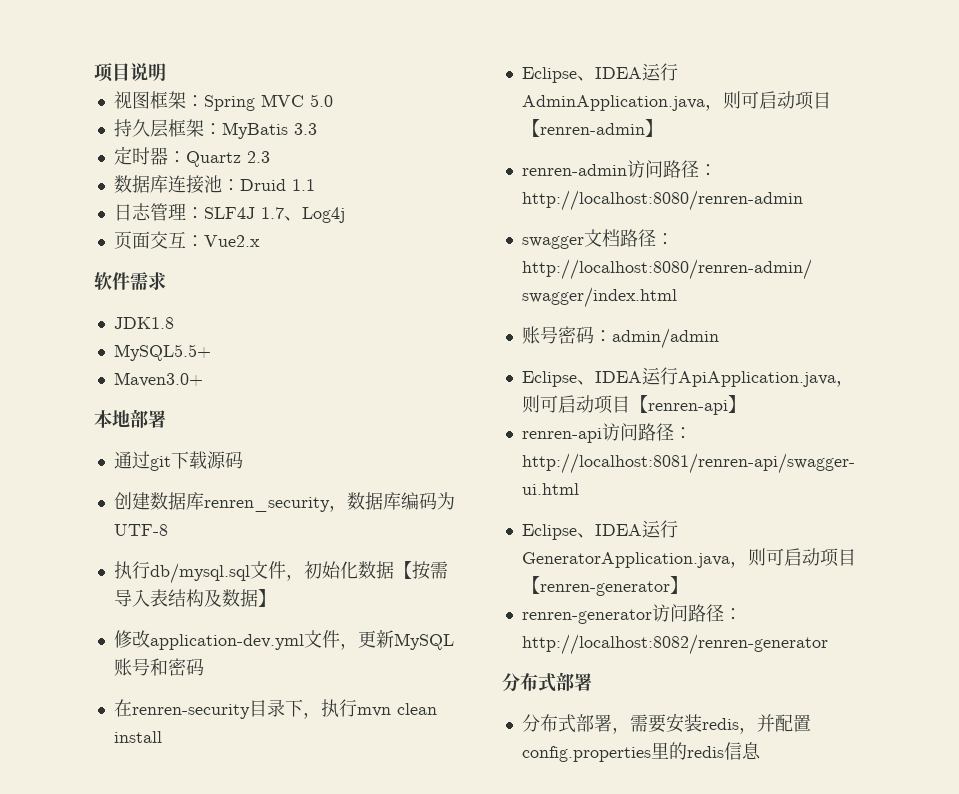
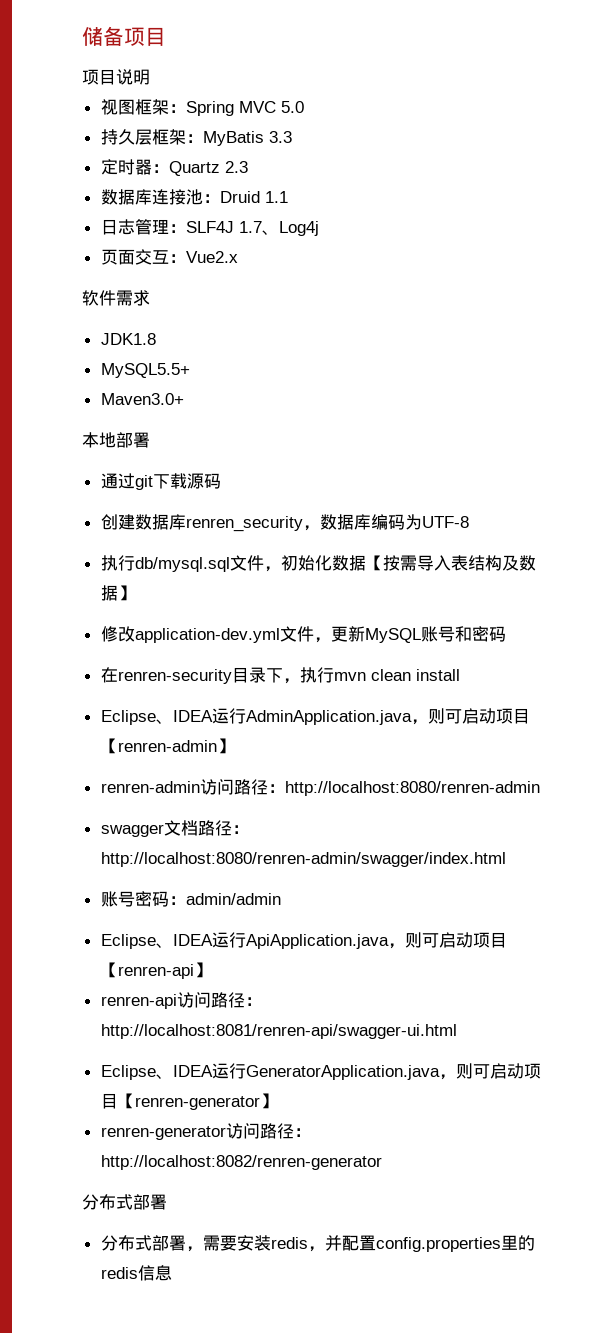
+ 储备项目

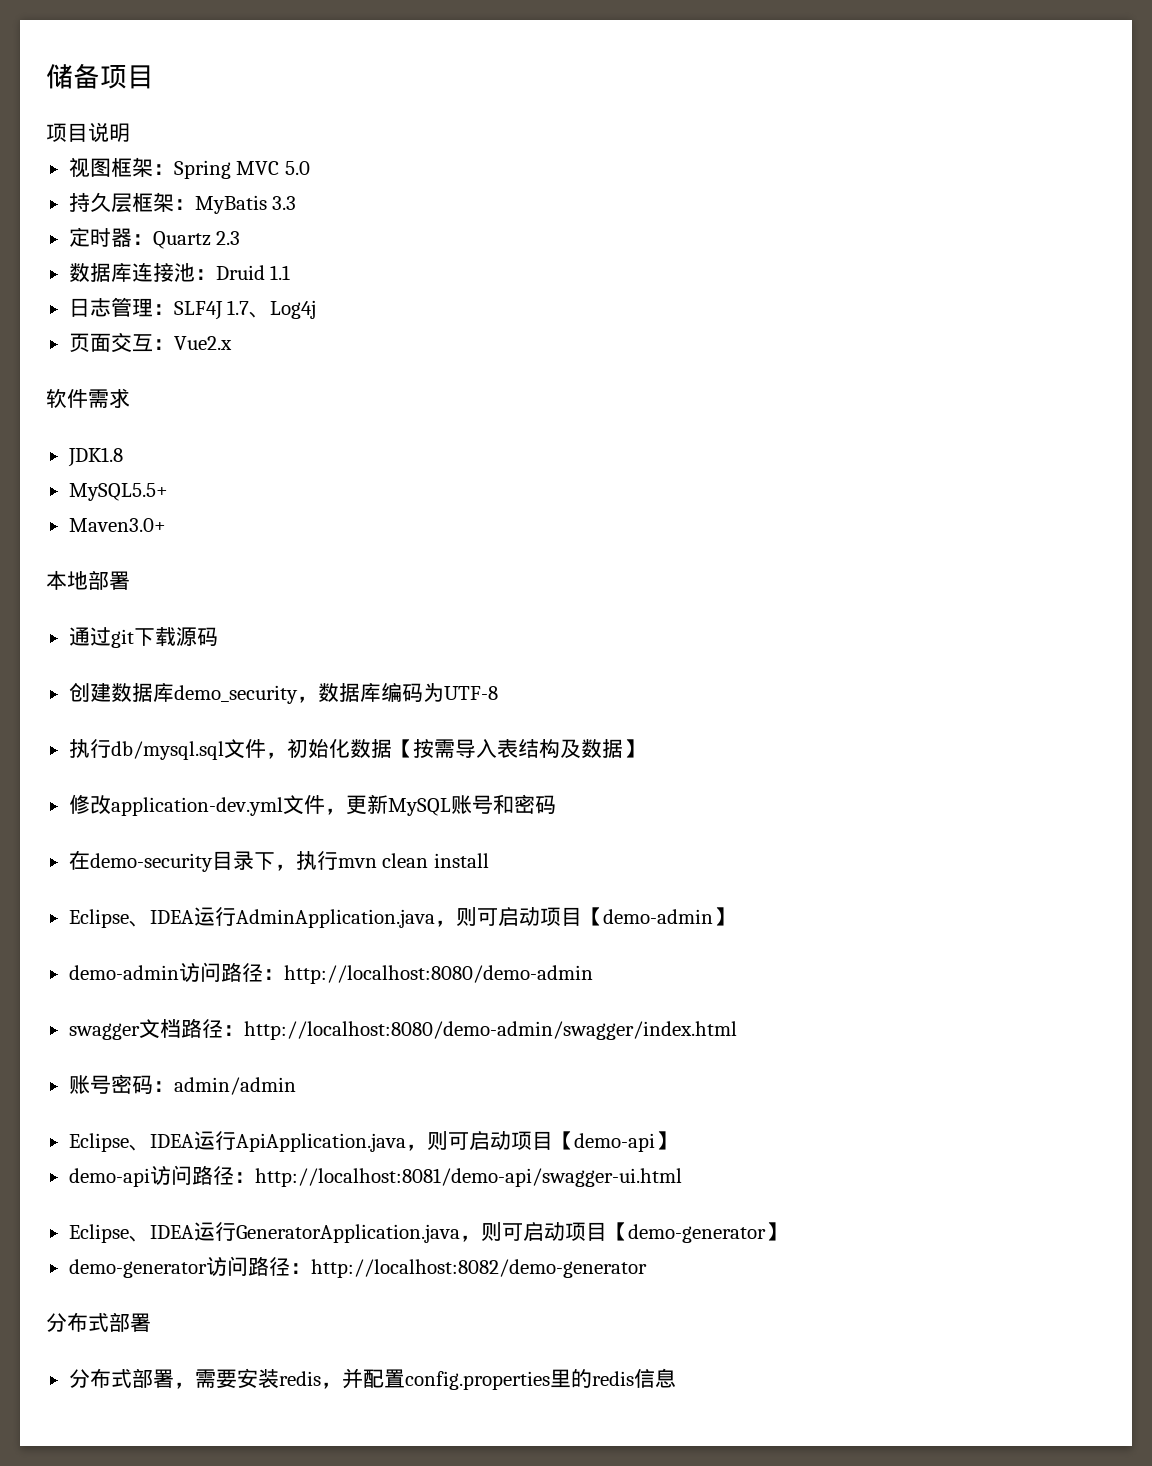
- 创建数据库renren_security，数据库编码为UTF-8
+ 创建数据库demo_security，数据库编码为UTF-8
- 在renren-security目录下，执行mvn clean install
+ 在demo-security目录下，执行mvn clean install
- Eclipse、IDEA运行AdminApplication.java，则可启动项目【renren-admin】
- renren-admin访问路径：http://localhost:8080/renren-admin
+ Eclipse、IDEA运行AdminApplication.java，则可启动项目【demo-admin】
+ demo-admin访问路径：http://localhost:8080/demo-admin
- swagger文档路径：http://localhost:8080/renren-admin/swagger/index.html
+ swagger文档路径：http://localhost:8080/demo-admin/swagger/index.html
- Eclipse、IDEA运行ApiApplication.java，则可启动项目【renren-api】
- renren-api访问路径：http://localhost:8081/renren-api/swagger-ui.html
+ Eclipse、IDEA运行ApiApplication.java，则可启动项目【demo-api】
+ demo-api访问路径：http://localhost:8081/demo-api/swagger-ui.html
- Eclipse、IDEA运行GeneratorApplication.java，则可启动项目【renren-generator】
- renren-generator访问路径：http://localhost:8082/renren-generator
+ Eclipse、IDEA运行GeneratorApplication.java，则可启动项目【demo-generator】
+ demo-generator访问路径：http://localhost:8082/demo-generator

